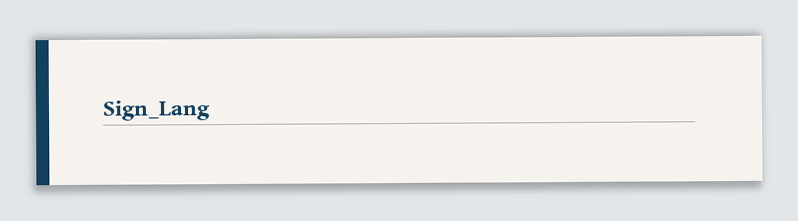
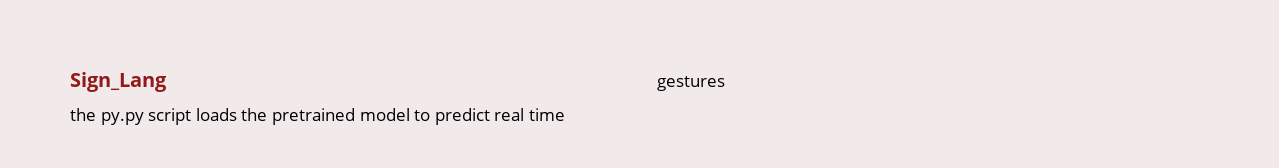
+ the py.py script loads the pretrained model to predict real time gestures

